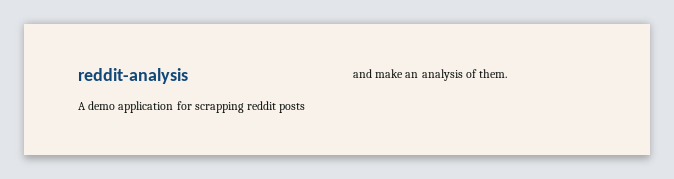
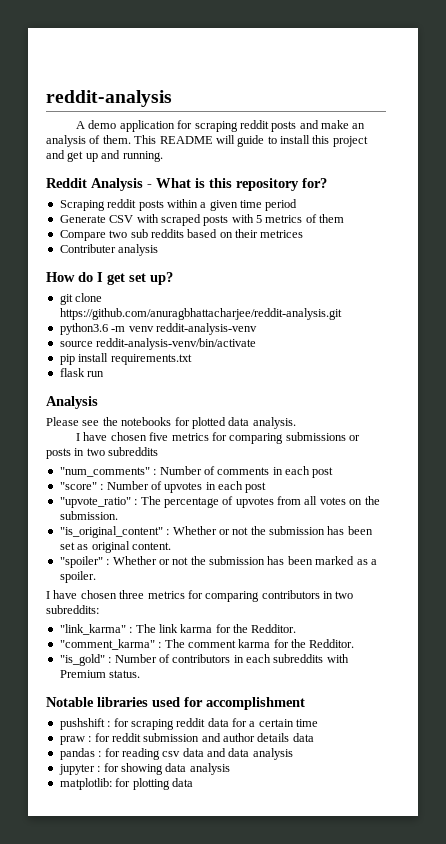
- A demo application for scrapping reddit posts and make an analysis of them.
+ A demo application for scraping reddit posts and make an analysis of them.
+ This README will guide to install this project and get up and running.
+ Reddit Analysis - What is this repository for?
+ Scraping reddit posts within a given time period
+ Generate CSV with scraped posts with 5 metrics of them
+ Compare two sub reddits based on their metrices
+ Contributer analysis
+ How do I get set up?
+ git clone https://github.com/anuragbhattacharjee/reddit-analysis.git
+ python3.6 -m venv reddit-analysis-venv
+ source reddit-analysis-venv/bin/activate
+ pip install requirements.txt
+ flask run
+ Analysis
+ Please see the notebooks for plotted data analysis.
+ I have chosen five metrics for comparing submissions or posts in two subreddits
+ "num_comments" : Number of comments in each post
+ "score" : Number of upvotes in each post
+ "upvote_ratio" : The percentage of upvotes from all votes on the submission.
+ "is_original_content" : Whether or not the submission has been set as original content.
+ "spoiler" : Whether or not the submission has been marked as a spoiler.
+ I have chosen three metrics for comparing contributors in two subreddits:
+ "link_karma" : The link karma for the Redditor.
+ "comment_karma" : The comment karma for the Redditor.
+ "is_gold" : Number of contributors in each subreddits with Premium status.
+ Notable libraries used for accomplishment
+ pushshift : for scraping reddit data for a certain time
+ praw : for reddit submission and author details data
+ pandas : for reading csv data and data analysis
+ jupyter : for showing data analysis
+ matplotlib: for plotting data

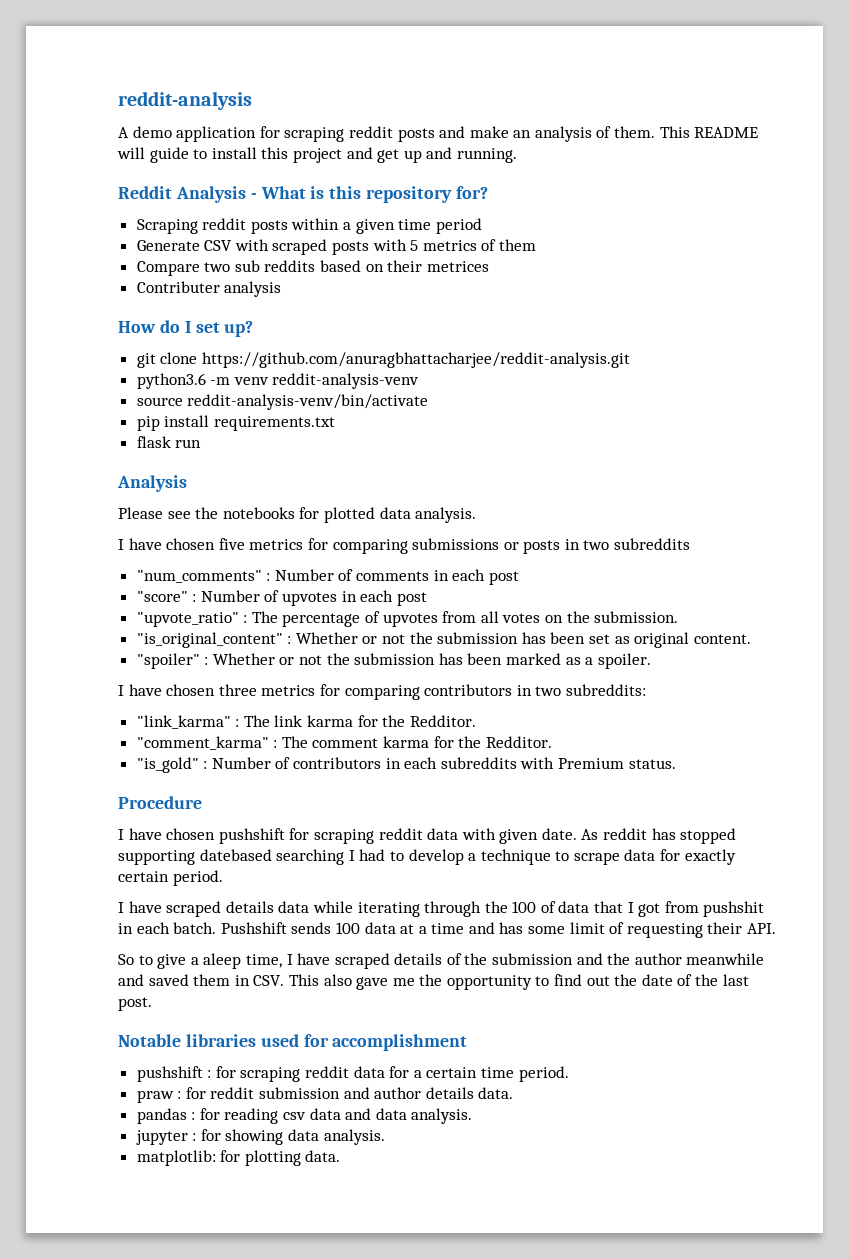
- How do I get set up?
+ How do I set up?
+ Procedure
+ I have chosen pushshift for scraping reddit data with given date. As reddit has stopped supporting datebased searching I had to develop a technique to scrape data for exactly certain period.
+ I have scraped details data while iterating through the 100 of data that I got from pushshit in each batch. Pushshift sends 100 data at a time and has some limit of requesting their API.
+ So to give a aleep time, I have scraped details of the submission and the author meanwhile and saved them in CSV. This also gave me the opportunity to find out the date of the last post.
- pushshift : for scraping reddit data for a certain time
+ pushshift : for scraping reddit data for a certain time period.
- praw : for reddit submission and author details data
+ praw : for reddit submission and author details data.
- pandas : for reading csv data and data analysis
+ pandas : for reading csv data and data analysis.
- jupyter : for showing data analysis
+ jupyter : for showing data analysis.
- matplotlib: for plotting data
+ matplotlib: for plotting data.

